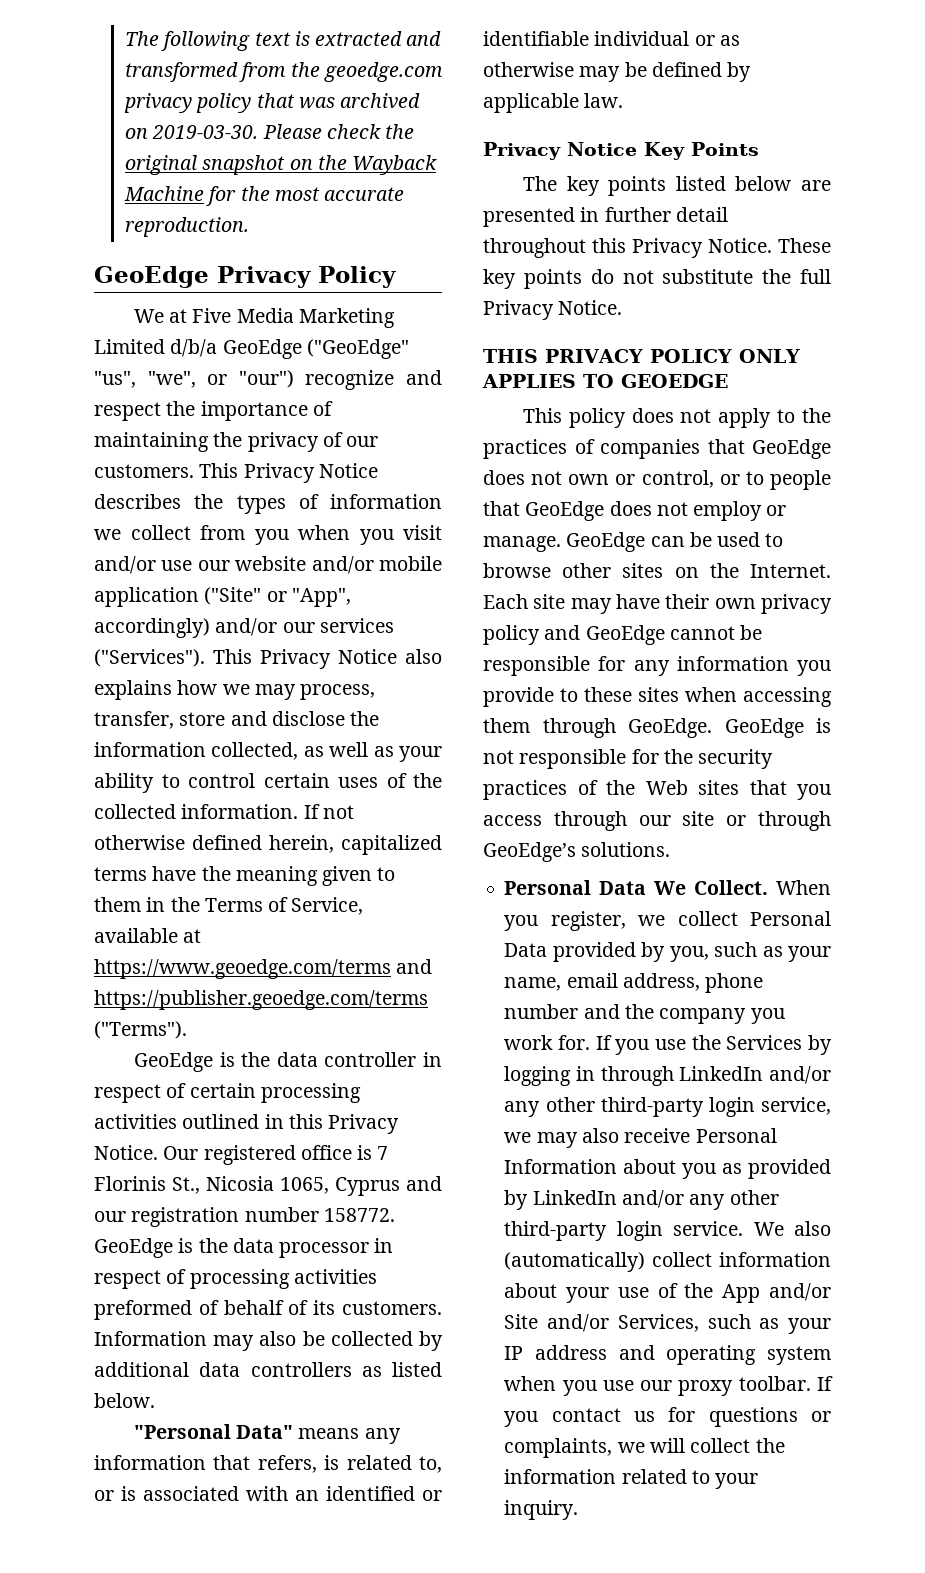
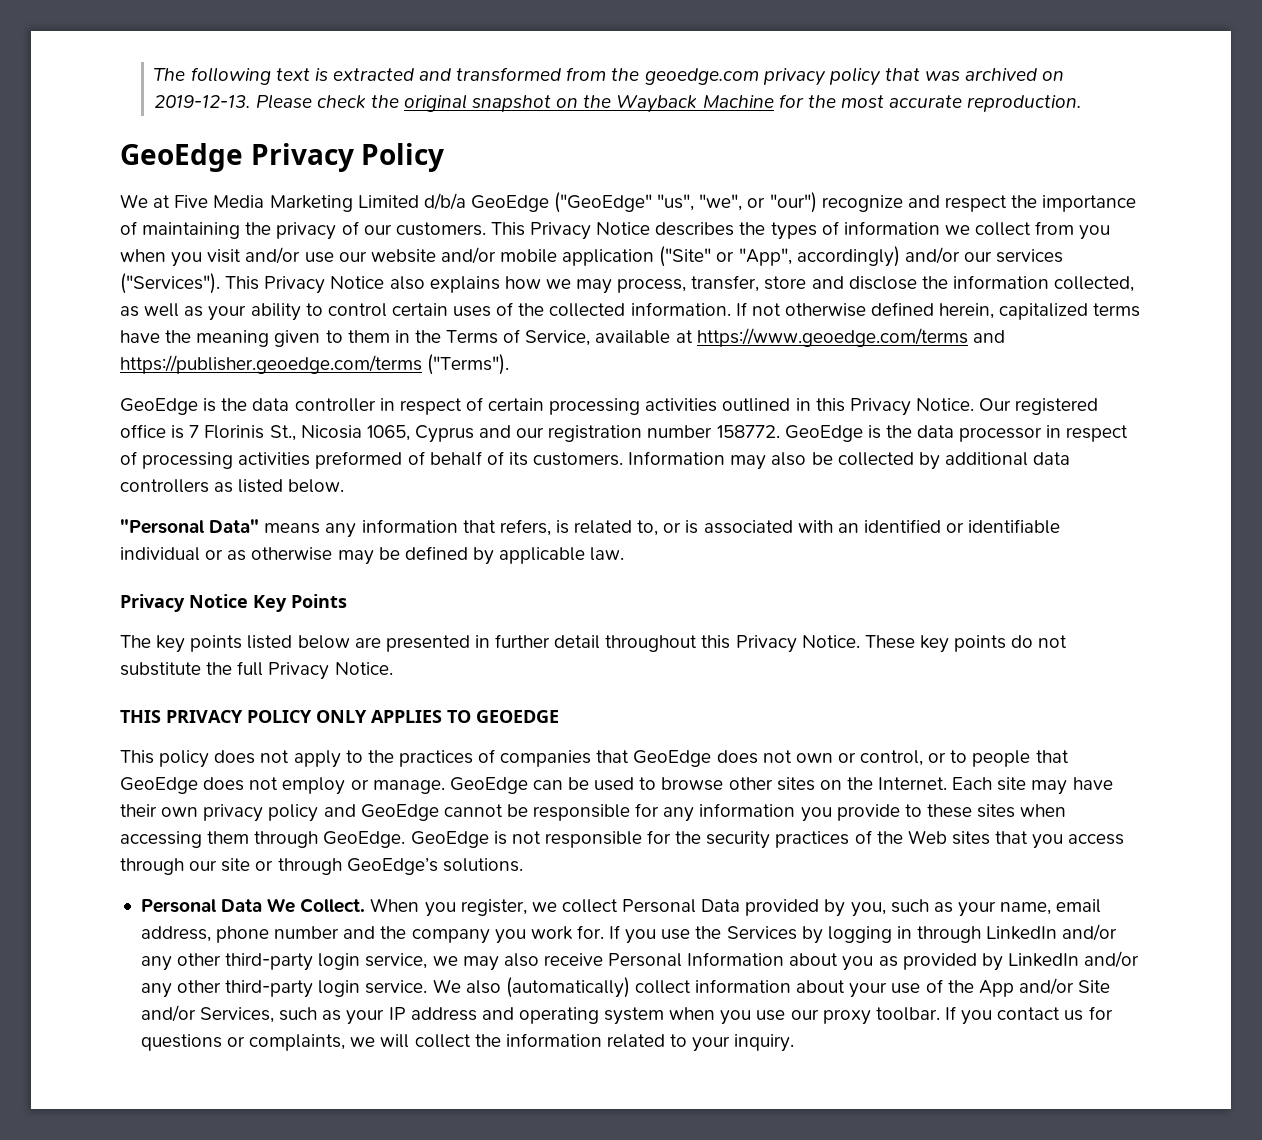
- The following text is extracted and transformed from the geoedge.com privacy policy that was archived on 2019-03-30.
+ The following text is extracted and transformed from the geoedge.com privacy policy that was archived on 2019-12-13.

